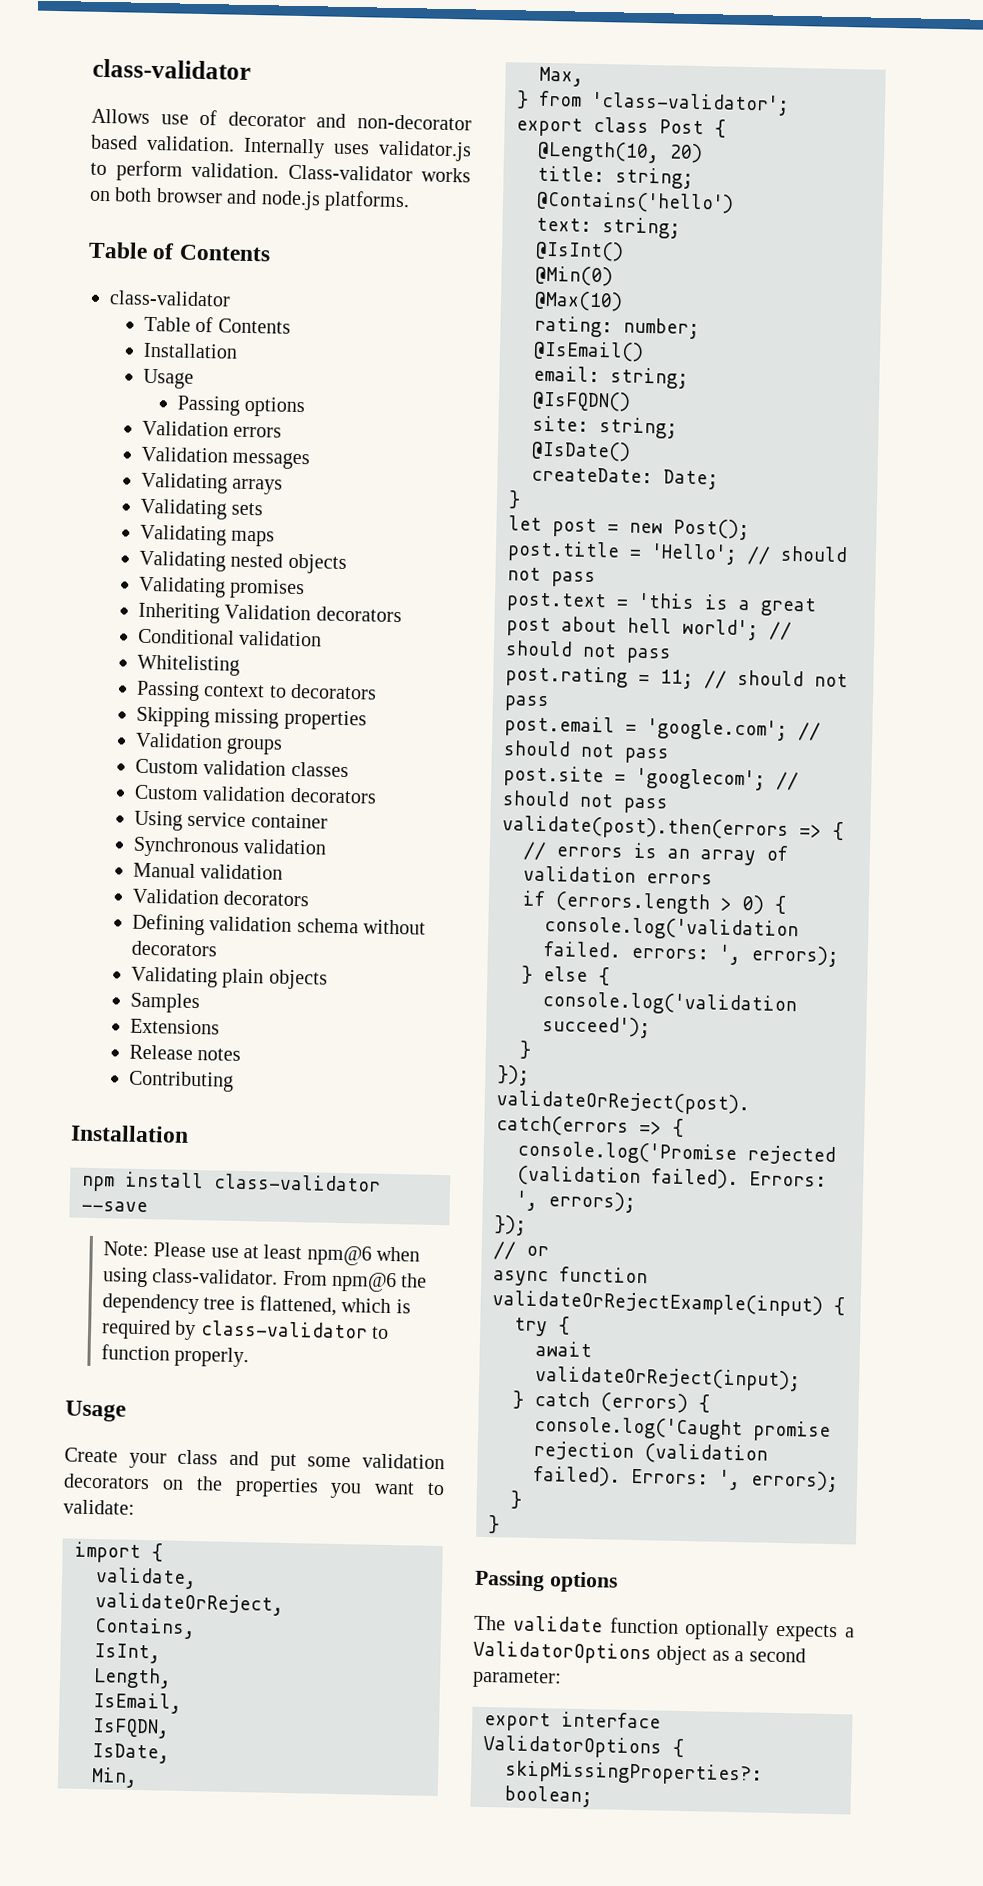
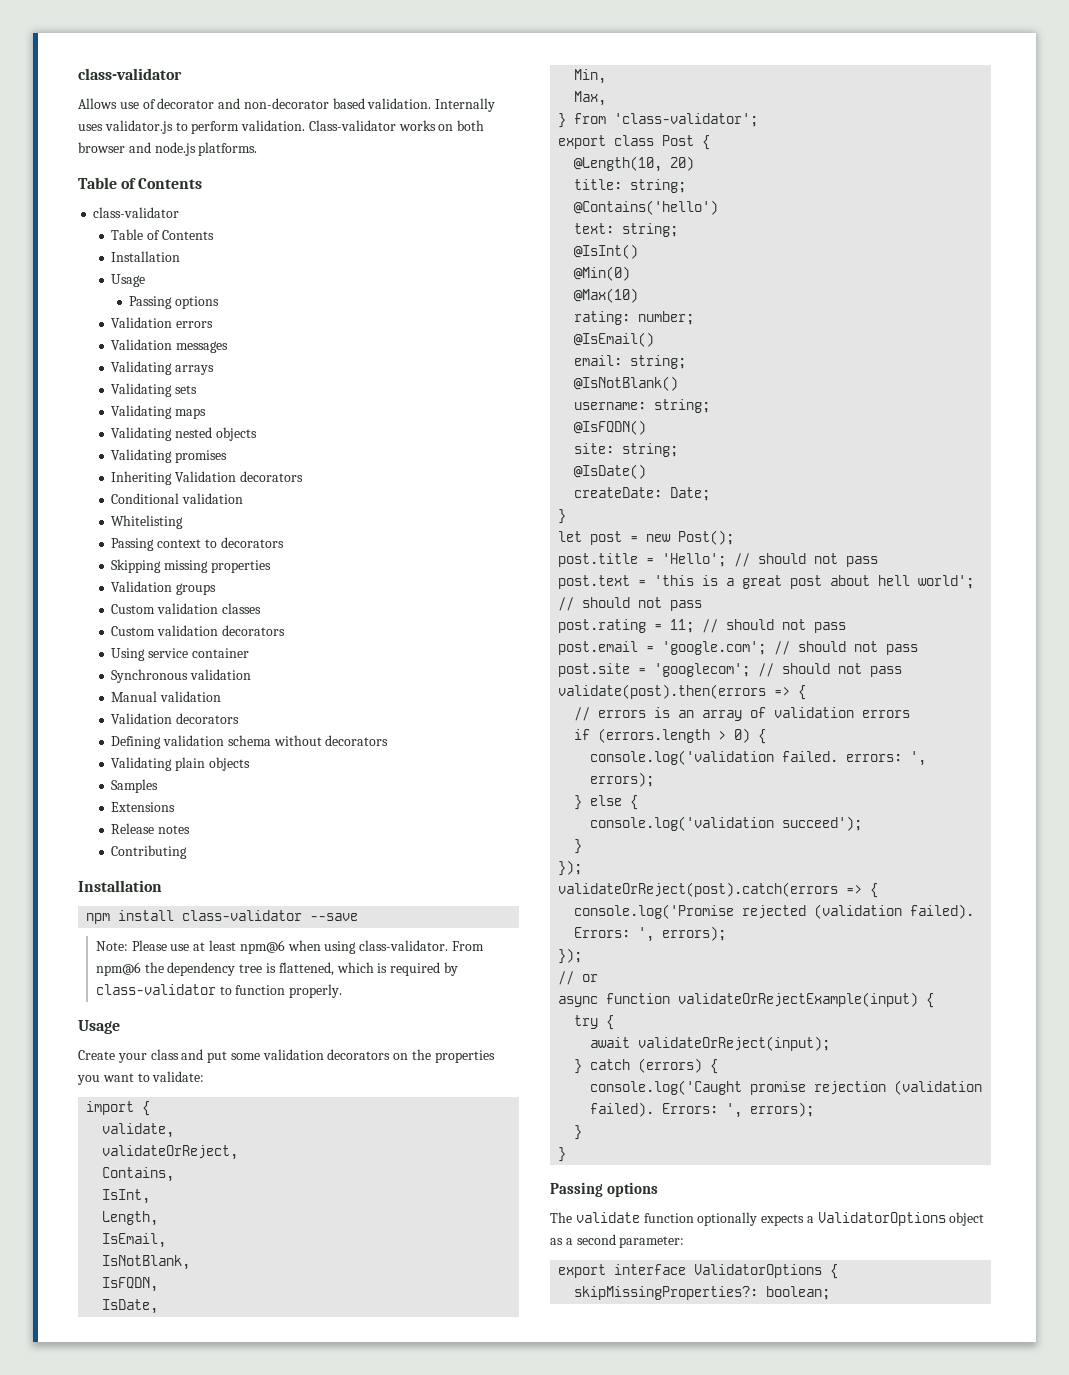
+ IsNotBlank,
+ @IsNotBlank()
+ username: string;

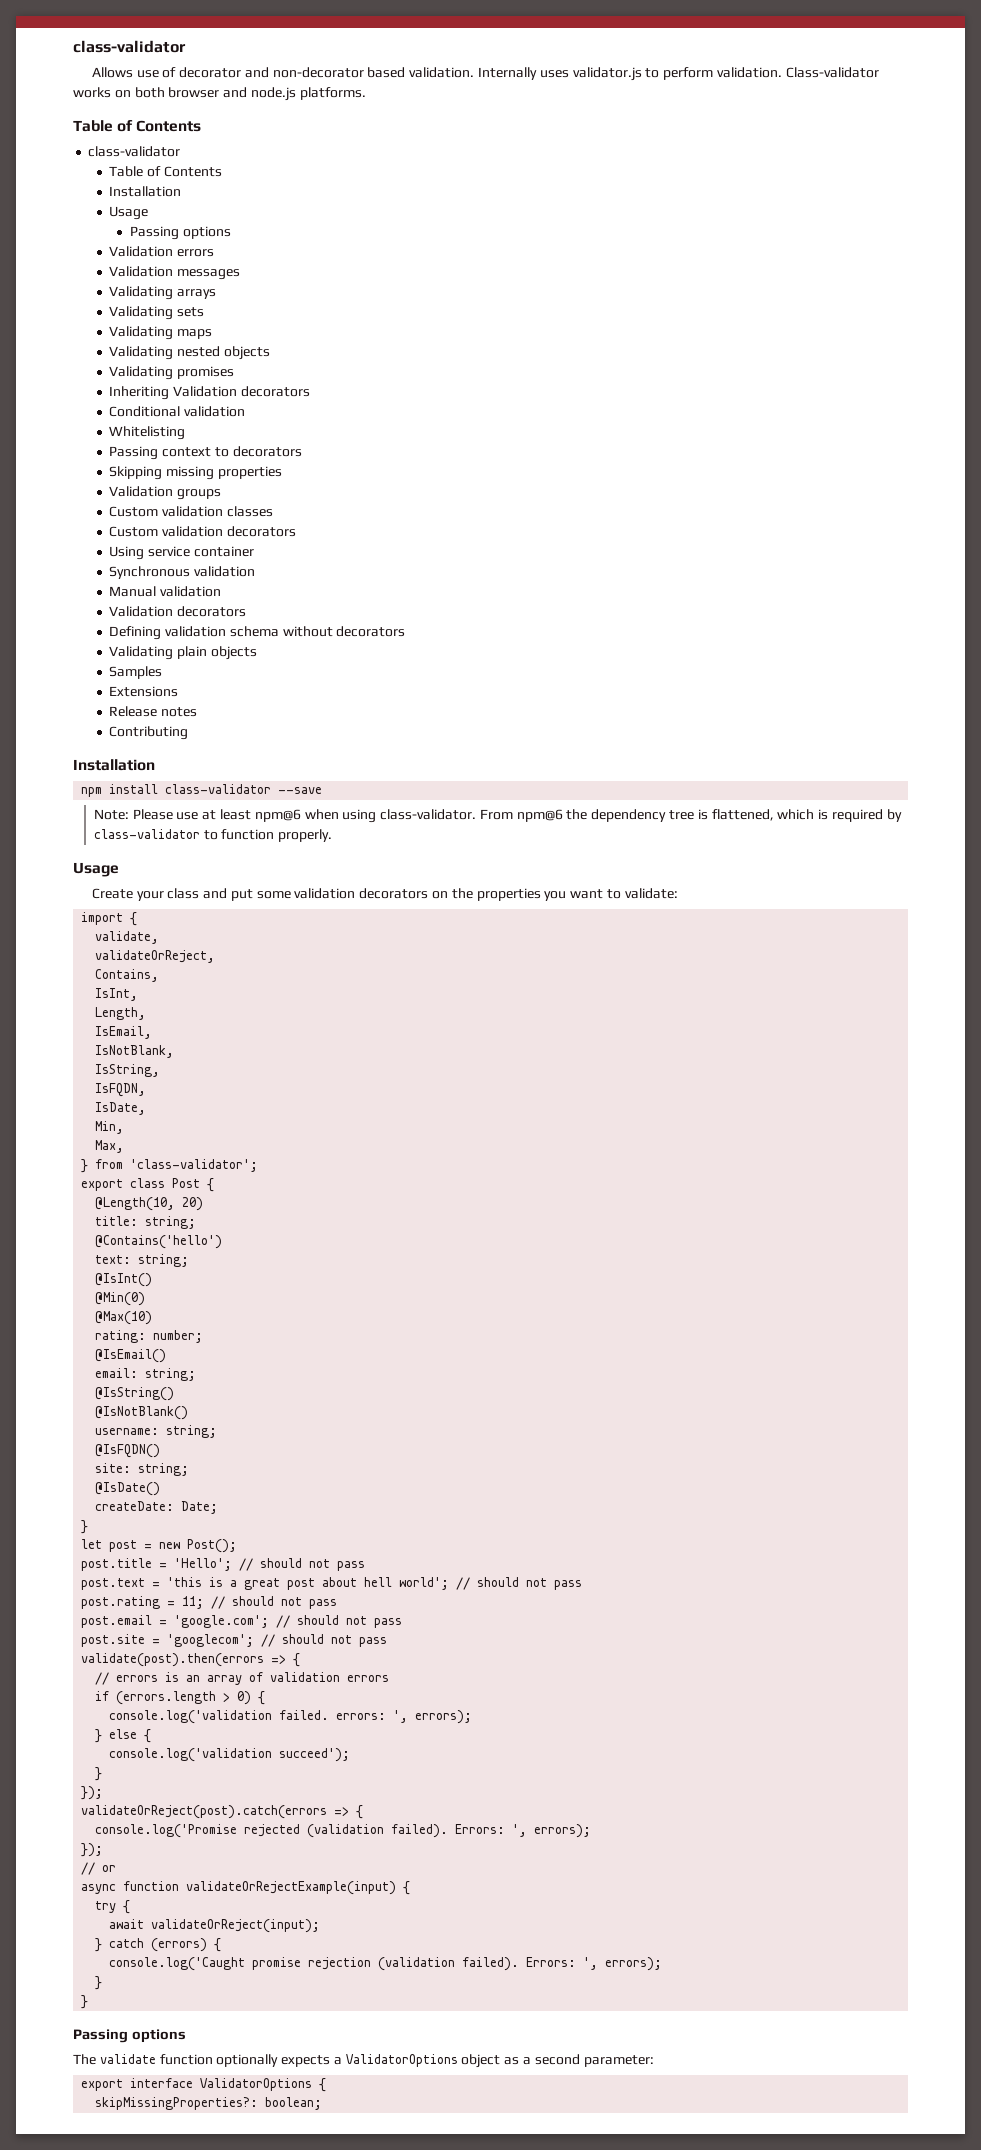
+ IsString,
+ @IsString()

